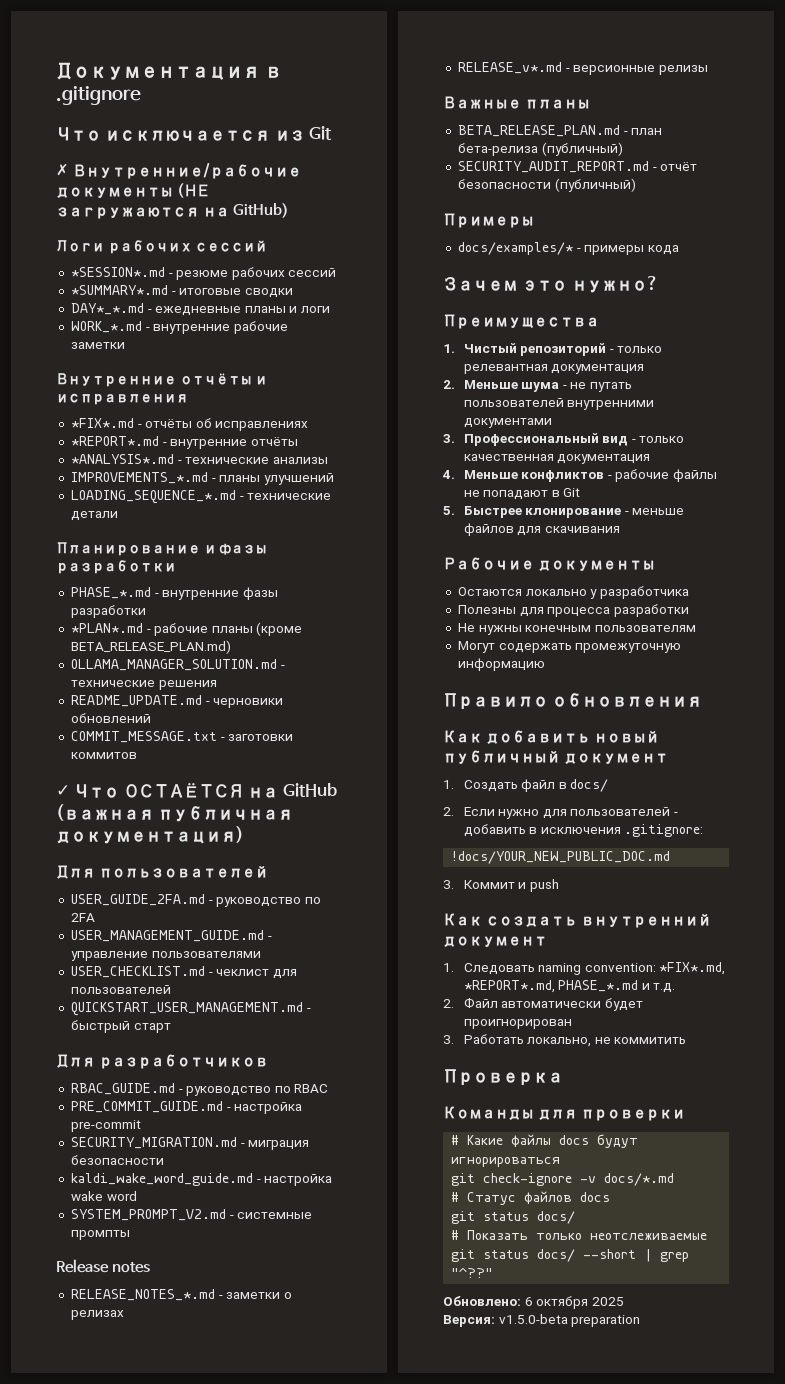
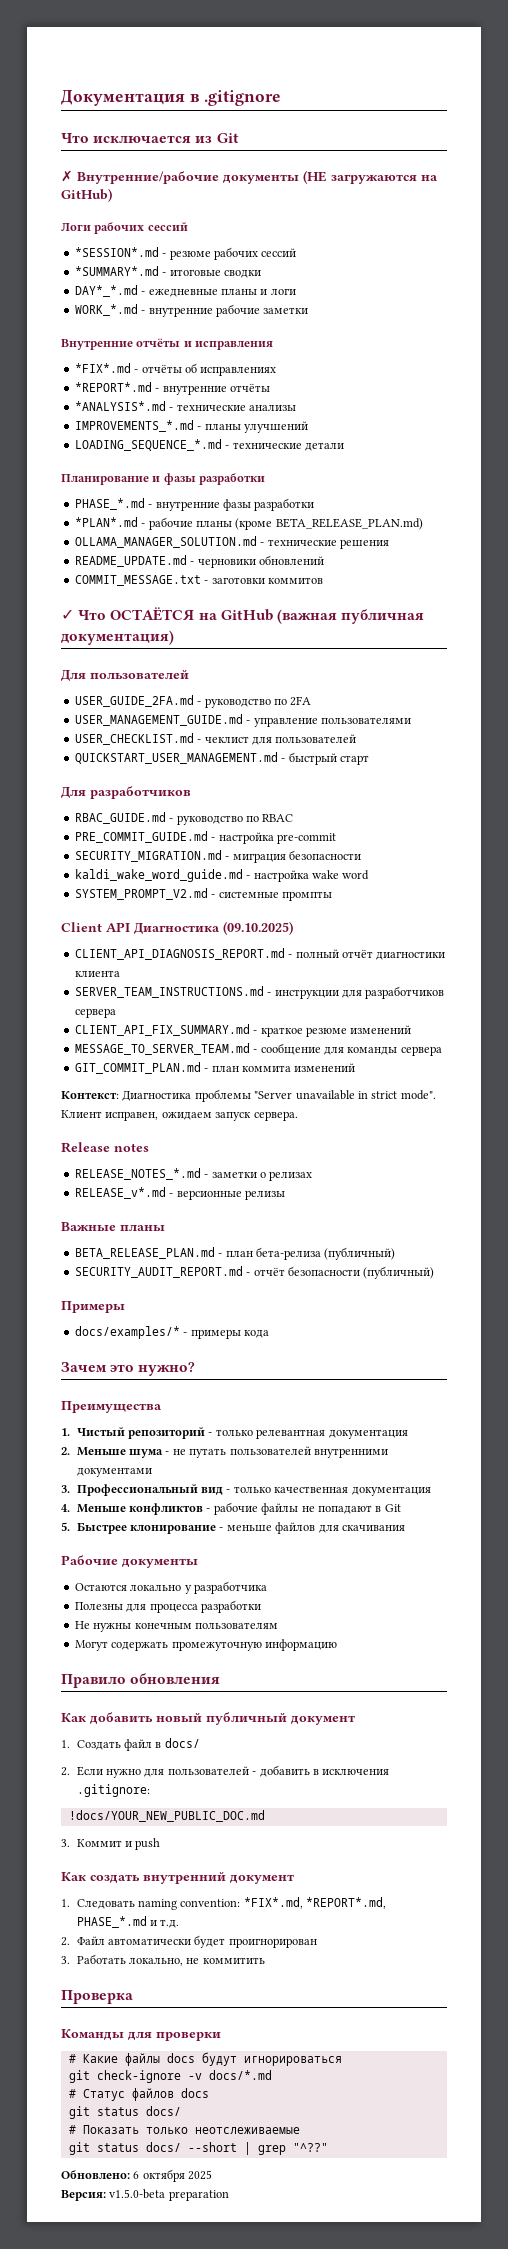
+ Client API Диагностика (09.10.2025)
+ CLIENT_API_DIAGNOSIS_REPORT.md - полный отчёт диагностики клиента
+ SERVER_TEAM_INSTRUCTIONS.md - инструкции для разработчиков сервера
+ CLIENT_API_FIX_SUMMARY.md - краткое резюме изменений
+ MESSAGE_TO_SERVER_TEAM.md - сообщение для команды сервера
+ GIT_COMMIT_PLAN.md - план коммита изменений
+ Контекст: Диагностика проблемы "Server unavailable in strict mode". Клиент исправен, ожидаем запуск сервера.

